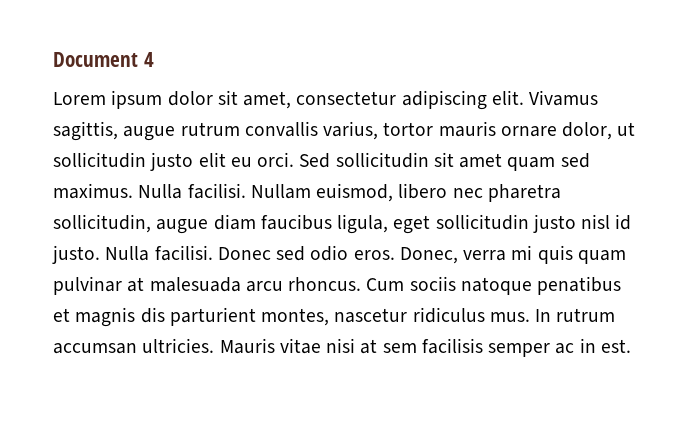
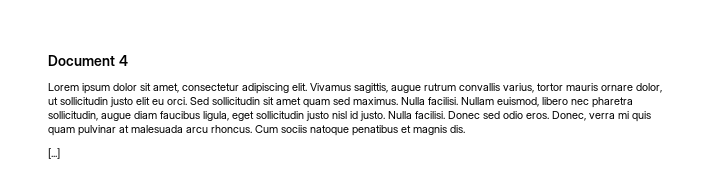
- Cum sociis natoque penatibus et magnis dis parturient montes, nascetur ridiculus mus. In rutrum accumsan ultricies. Mauris vitae nisi at sem facilisis semper ac in est.
+ Cum sociis natoque penatibus et magnis dis.
+ [...]

